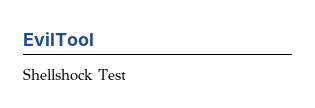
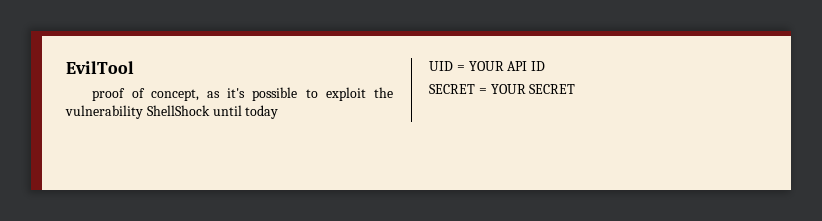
- Shellshock Test
+ proof of concept, as it's possible to exploit the vulnerability ShellShock until today
+ UID = YOUR API ID
+ SECRET = YOUR SECRET

